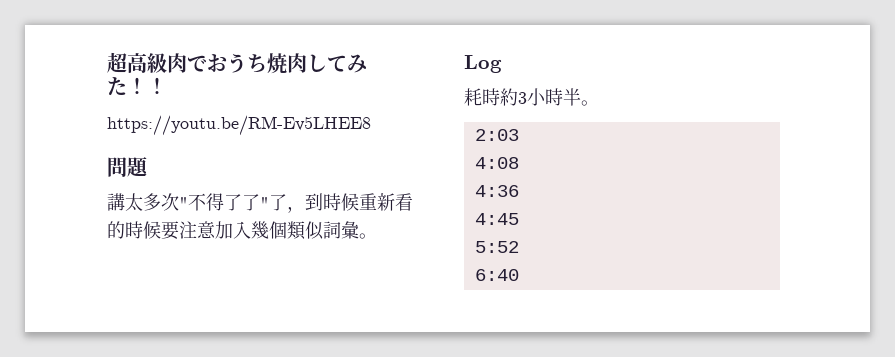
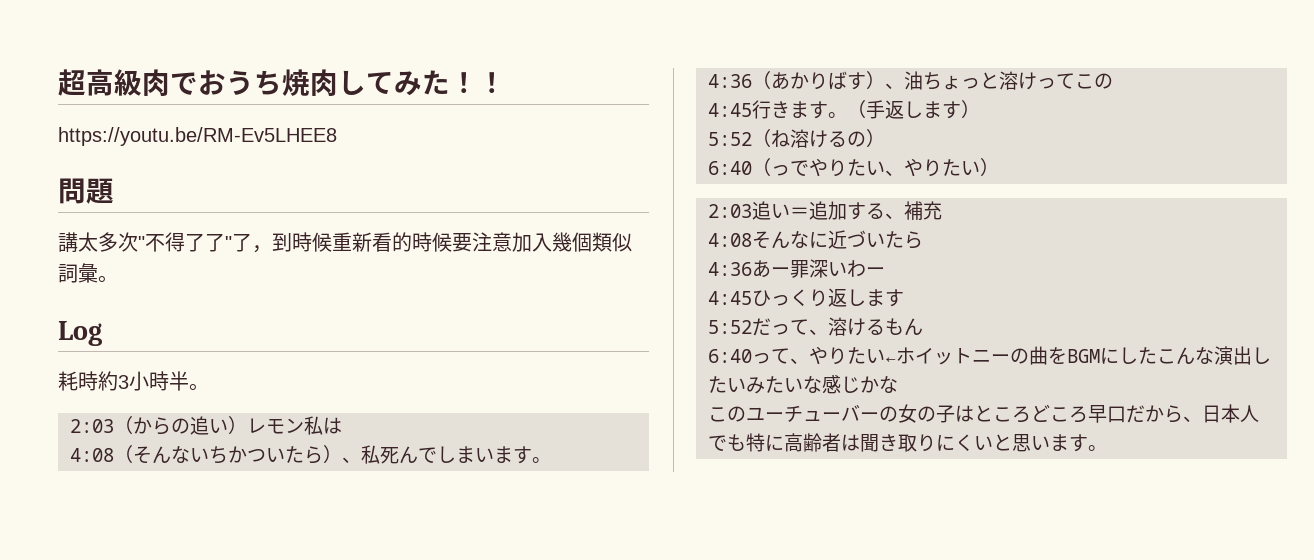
- 2:03
- 4:08
- 4:36
- 4:45
- 5:52
- 6:40
+ 2:03（からの追い）レモン私は
+ 4:08（そんないちかついたら）、私死んでしまいます。
+ 4:36（あかりばす）、油ちょっと溶けってこの
+ 4:45行きます。（手返します）
+ 5:52（ね溶けるの）
+ 6:40（っでやりたい、やりたい）
+ 2:03追い＝追加する、補充
+ 4:08そんなに近づいたら
+ 4:36あー罪深いわー
+ 4:45ひっくり返します
+ 5:52だって、溶けるもん
+ 6:40って、やりたい←ホイットニーの曲をBGMにしたこんな演出したいみたいな感じかな
+ このユーチューバーの女の子はところどころ早口だから、日本人でも特に高齢者は聞き取りにくいと思います。

